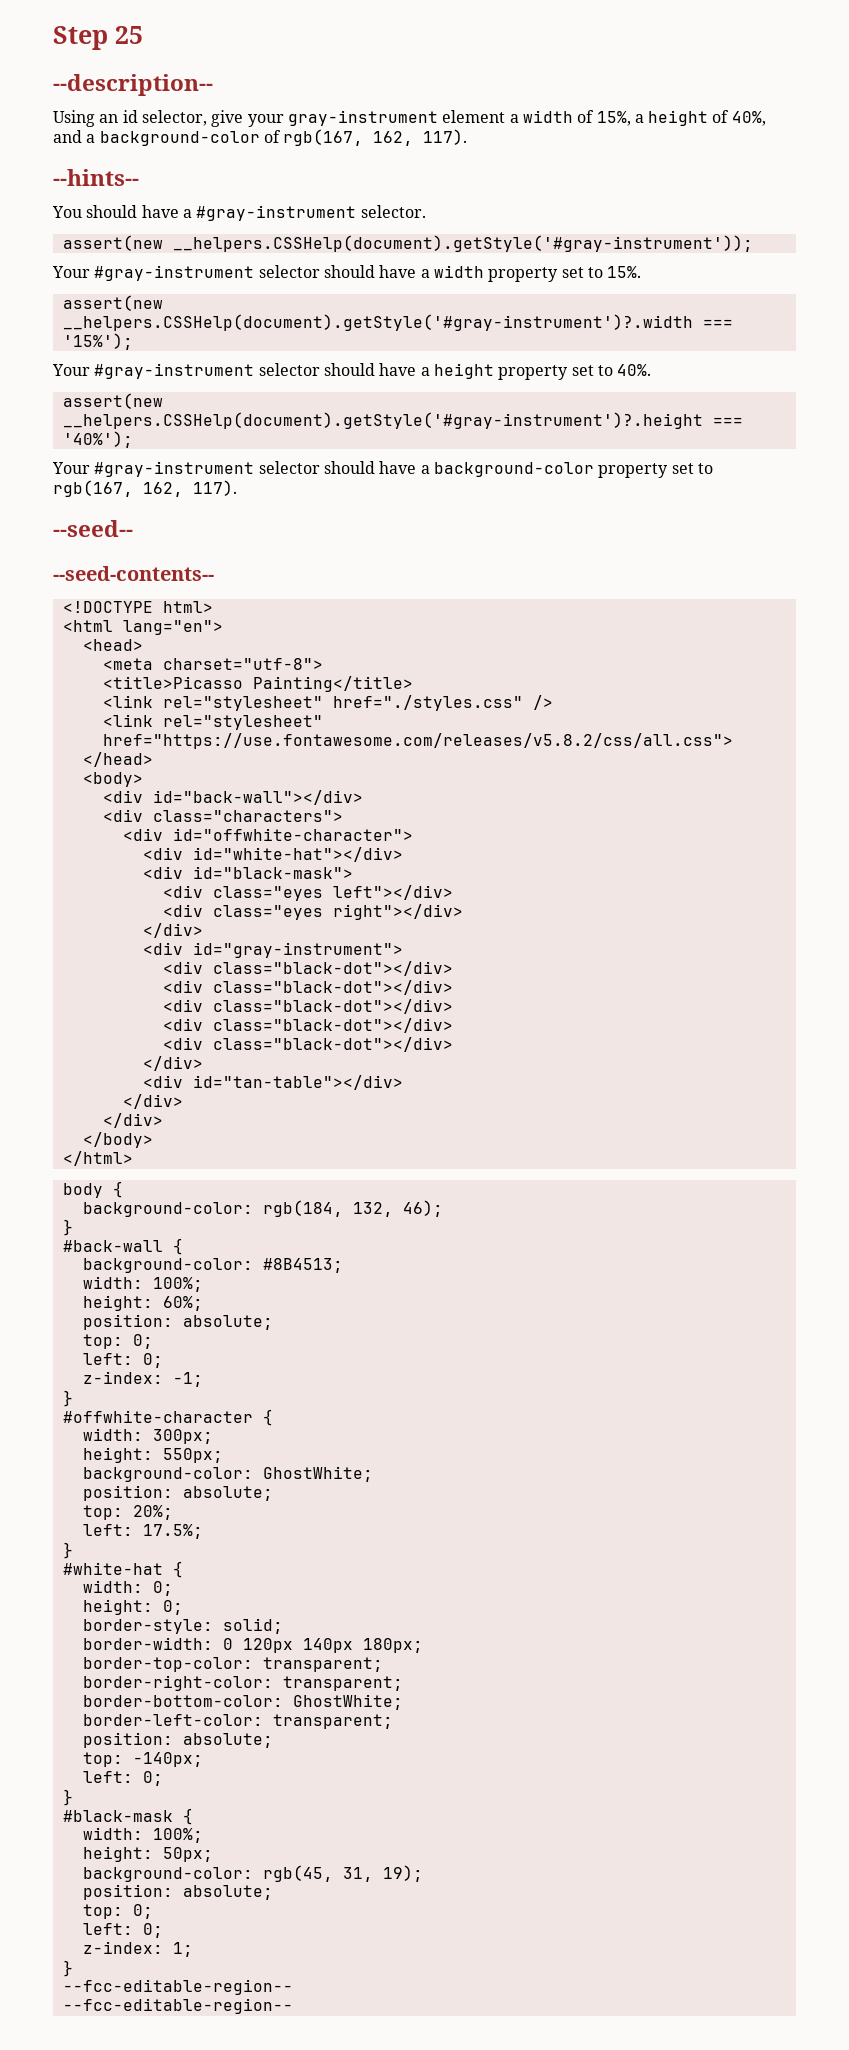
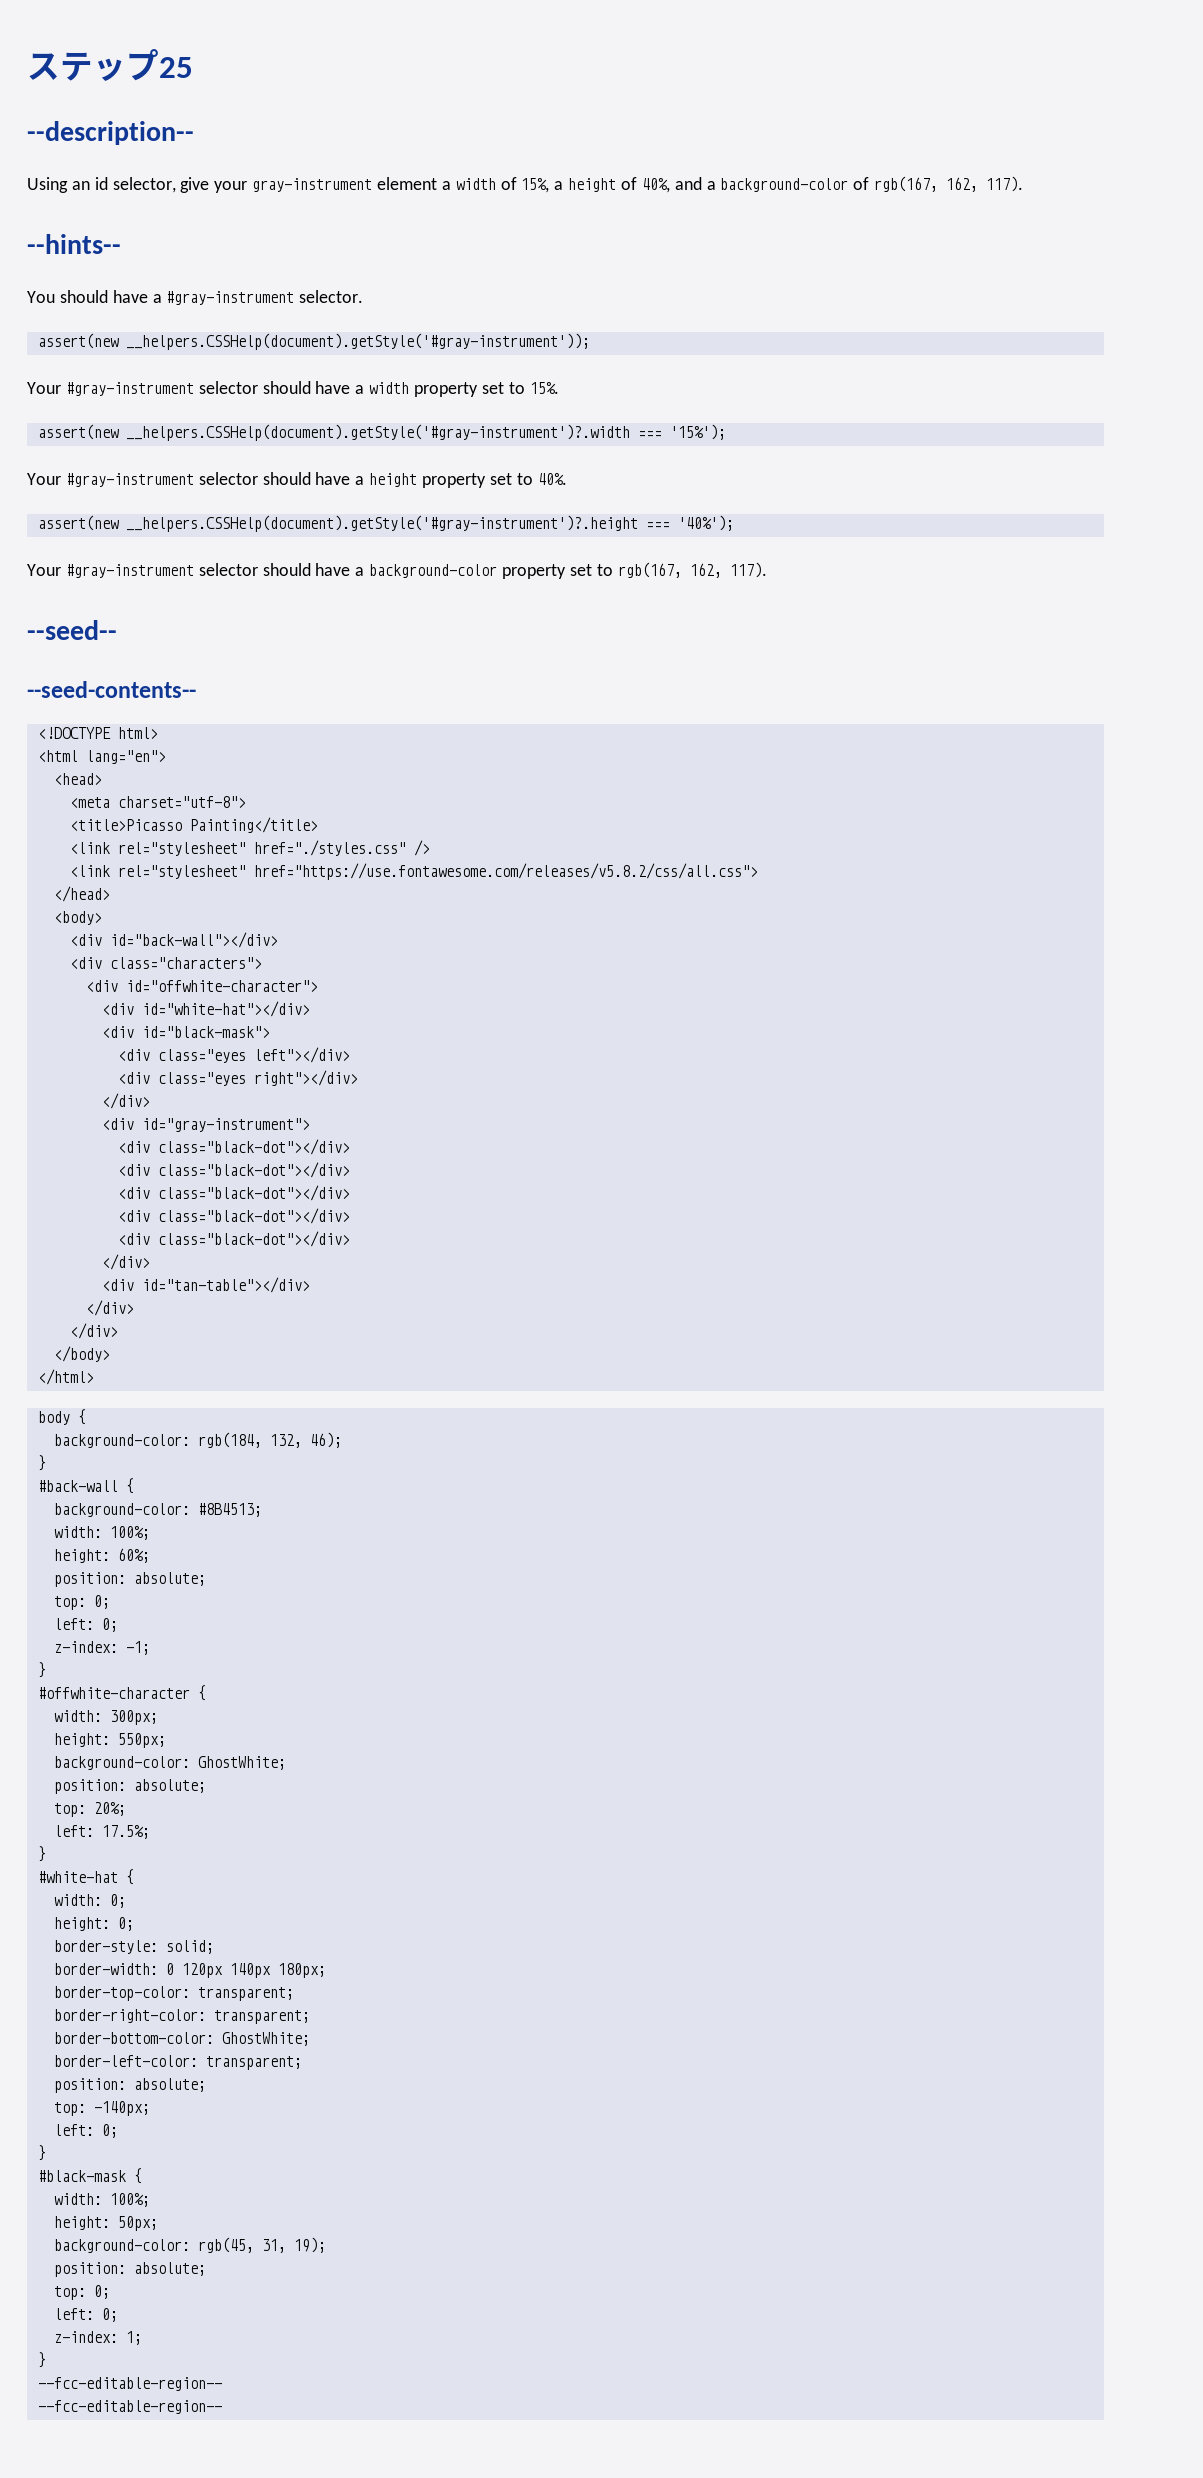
- Step 25
+ ステップ25

